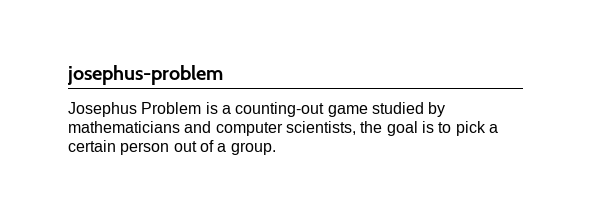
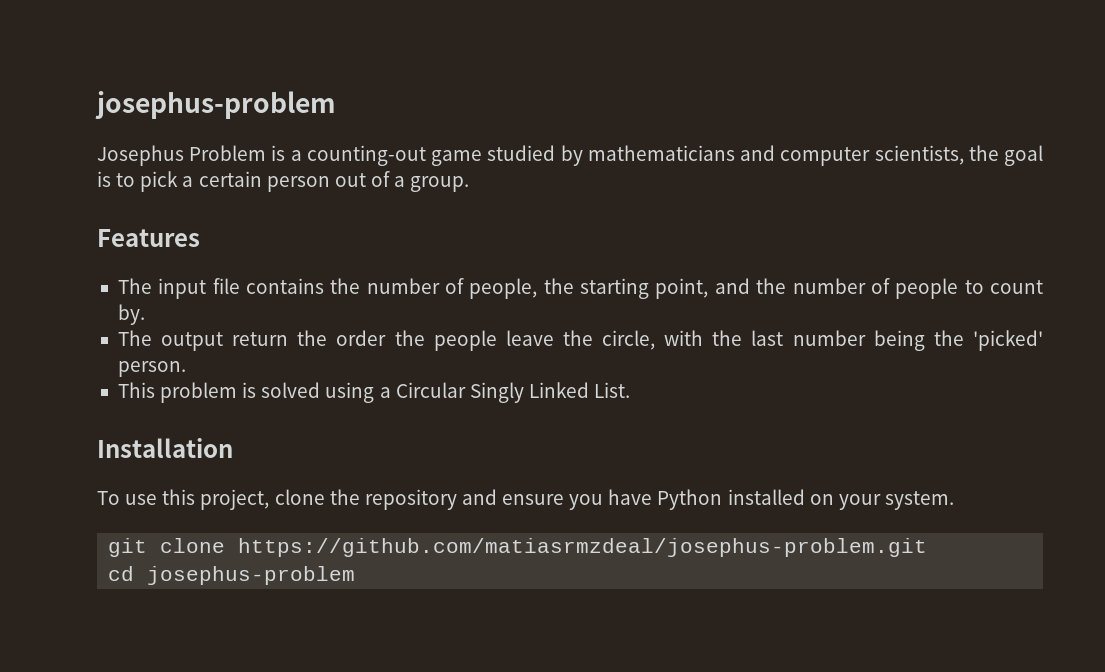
+ Features
+ The input file contains the number of people, the starting point, and the number of people to count by.
+ The output return the order the people leave the circle, with the last number being the 'picked' person.
+ This problem is solved using a Circular Singly Linked List.
+ Installation
+ To use this project, clone the repository and ensure you have Python installed on your system.
+ git clone https://github.com/matiasrmzdeal/josephus-problem.git
+ cd josephus-problem

